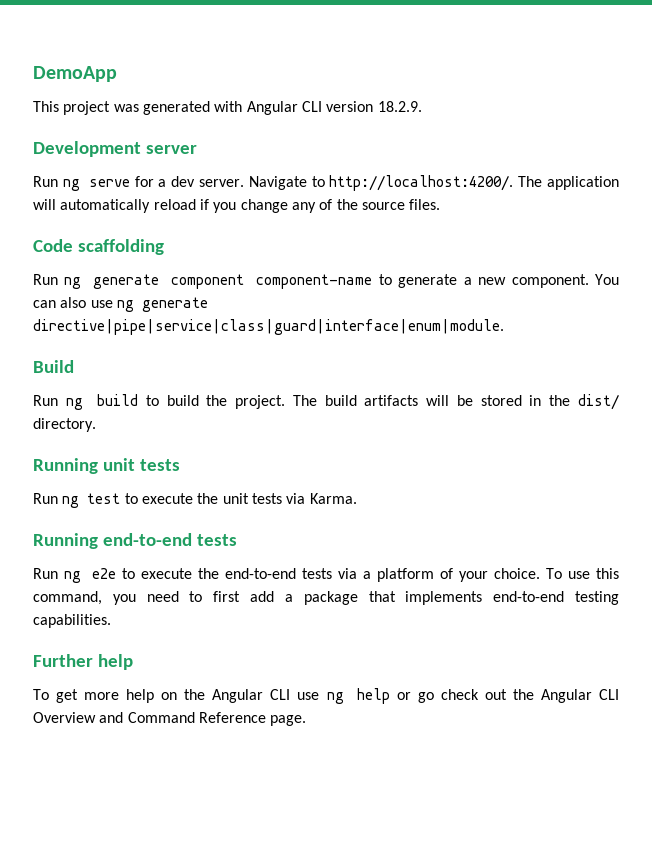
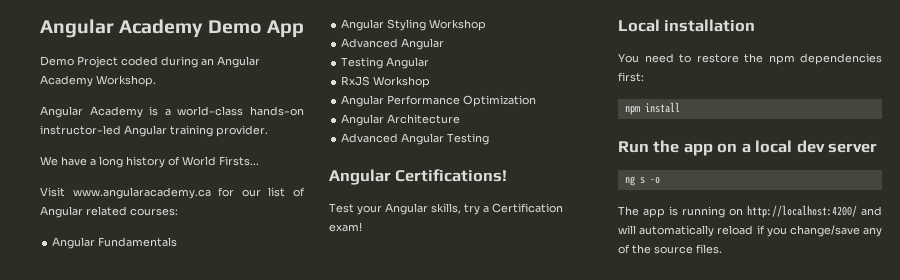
- DemoApp
- This project was generated with Angular CLI version 18.2.9.
- Development server
- Run ng serve for a dev server. Navigate to http://localhost:4200/. The application will automatically reload if you change any of the source files.
+ Angular Academy Demo App
+ Demo Project coded during an Angular Academy Workshop.
+ Angular Academy is a world-class hands-on instructor-led Angular training provider.
+ We have a long history of World Firsts...
+ Visit www.angularacademy.ca for our list of Angular related courses:
+ Angular Fundamentals
+ Angular Styling Workshop
+ Advanced Angular
+ Testing Angular
+ RxJS Workshop
+ Angular Performance Optimization
+ Angular Architecture
+ Advanced Angular Testing
+ Angular Certifications!
+ Test your Angular skills, try a Certification exam!
+ Local installation
+ You need to restore the npm dependencies first:
+ npm install
+ Run the app on a local dev server
+ ng s -o
+ The app is running on http://localhost:4200/ and will automatically reload if you change/save any of the source files.
- Code scaffolding
- Run ng generate component component-name to generate a new component. You can also use ng generate directive|pipe|service|class|guard|interface|enum|module.
- Build
- Run ng build to build the project. The build artifacts will be stored in the dist/ directory.
- Running unit tests
- Run ng test to execute the unit tests via Karma.
- Running end-to-end tests
- Run ng e2e to execute the end-to-end tests via a platform of your choice. To use this command, you need to first add a package that implements end-to-end testing capabilities.
- Further help
- To get more help on the Angular CLI use ng help or go check out the Angular CLI Overview and Command Reference page.

